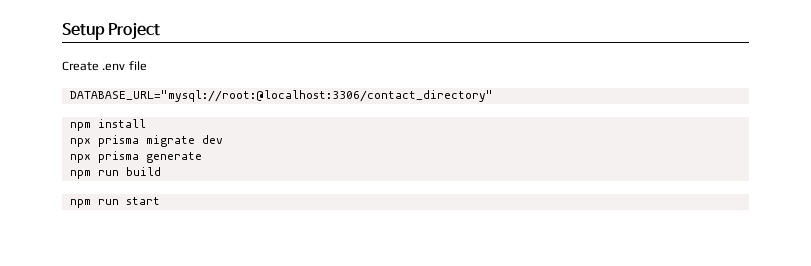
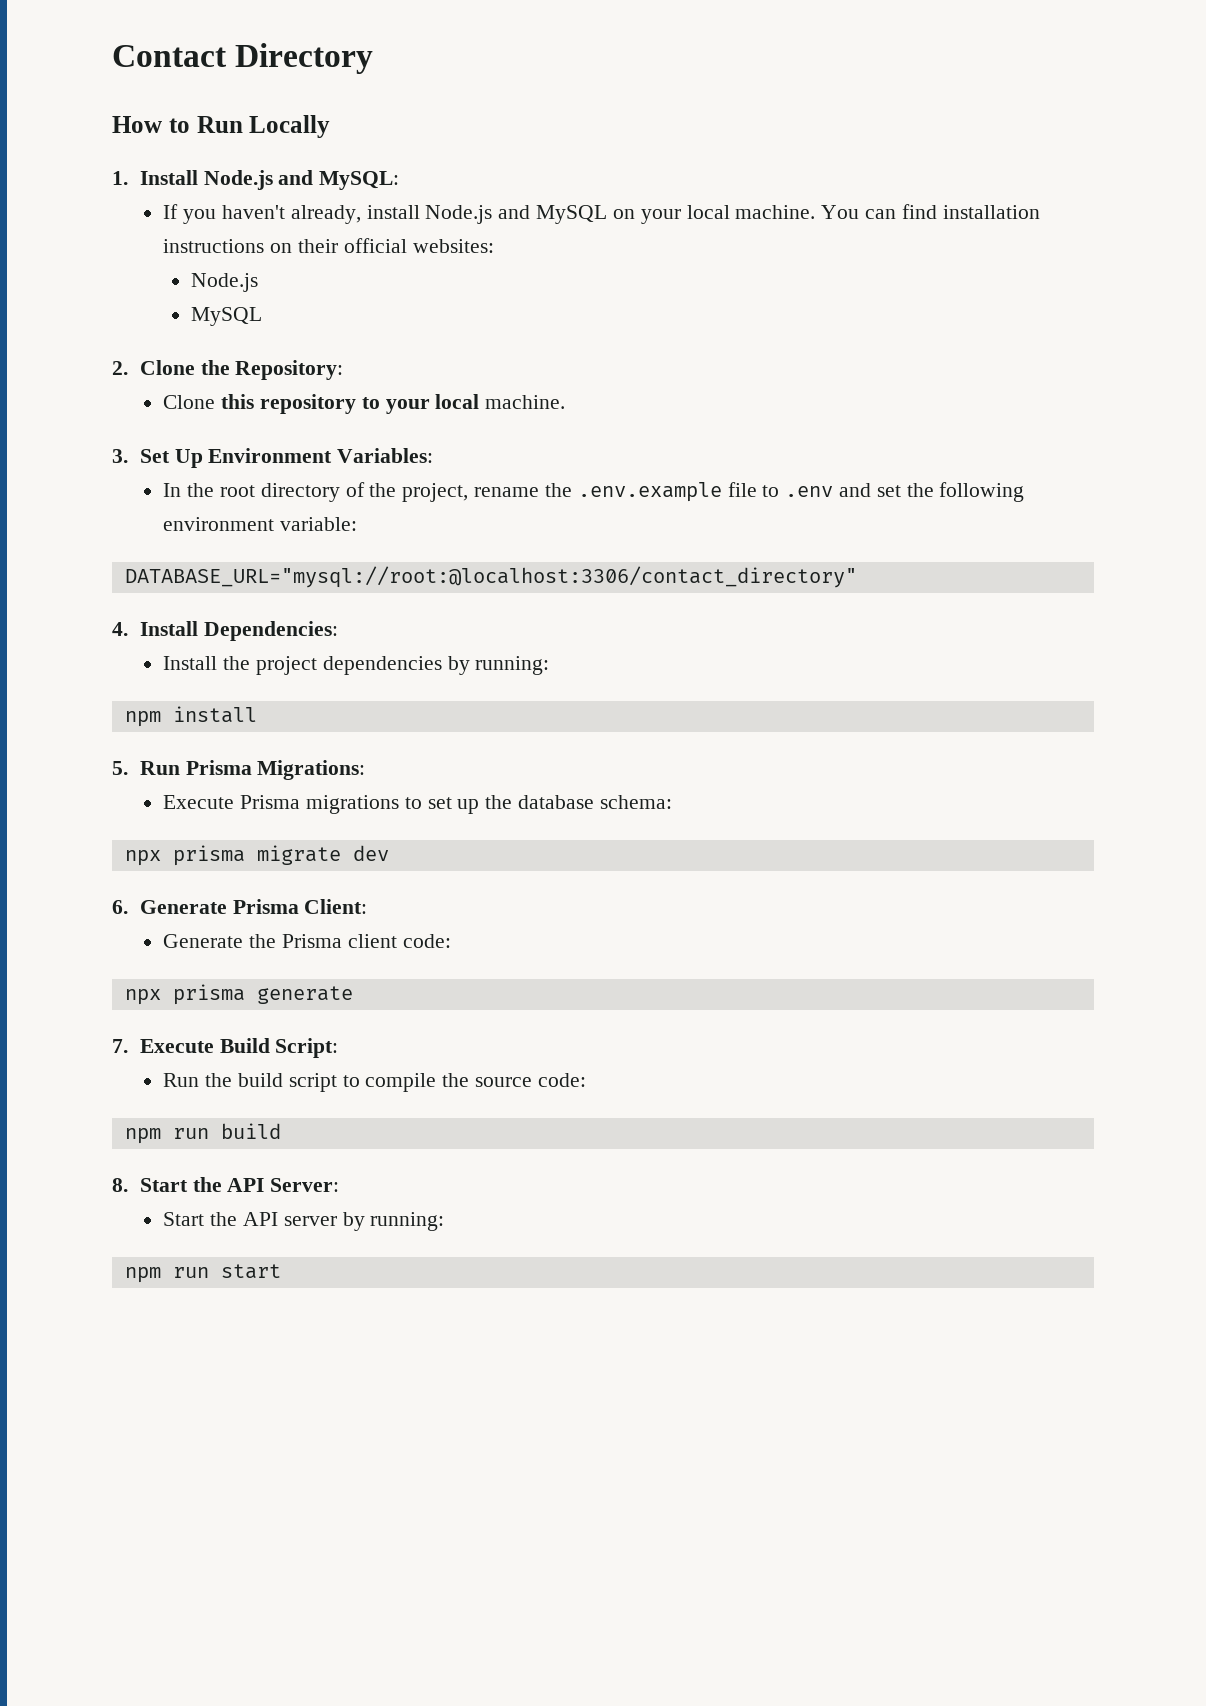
- Setup Project
- Create .env file
+ Contact Directory
+ How to Run Locally
+ 1. Install Node.js and MySQL:
+ If you haven't already, install Node.js and MySQL on your local machine. You can find installation instructions on their official websites:
+ Node.js
+ MySQL
+ 2. Clone the Repository:
+ Clone this repository to your local machine.
+ 3. Set Up Environment Variables:
+ In the root directory of the project, rename the .env.example file to .env and set the following environment variable:
  DATABASE_URL="mysql://root:@localhost:3306/contact_directory"
+ 4. Install Dependencies:
+ Install the project dependencies by running:
  npm install
+ 5. Run Prisma Migrations:
+ Execute Prisma migrations to set up the database schema:
  npx prisma migrate dev
+ 6. Generate Prisma Client:
+ Generate the Prisma client code:
  npx prisma generate
+ 7. Execute Build Script:
+ Run the build script to compile the source code:
  npm run build
+ 8. Start the API Server:
+ Start the API server by running:

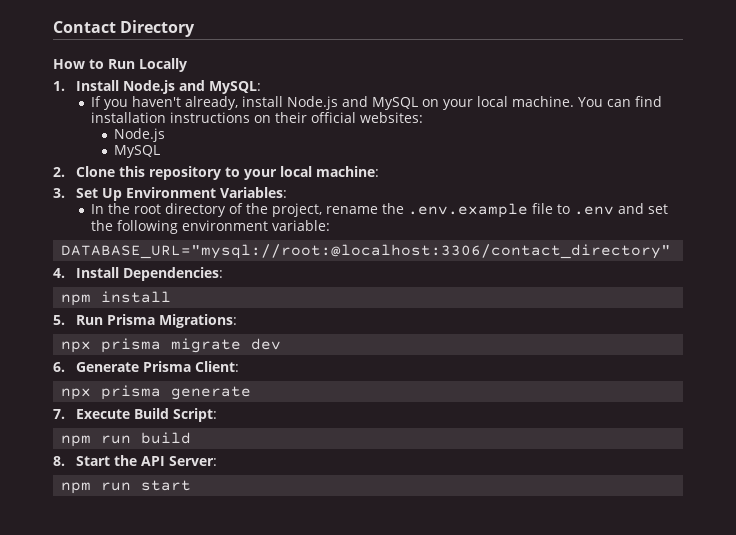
- 2. Clone the Repository:
- Clone this repository to your local machine.
+ 2. Clone this repository to your local machine:
- Install the project dependencies by running:
- Execute Prisma migrations to set up the database schema:
- Generate the Prisma client code:
- Run the build script to compile the source code:
- Start the API server by running:

